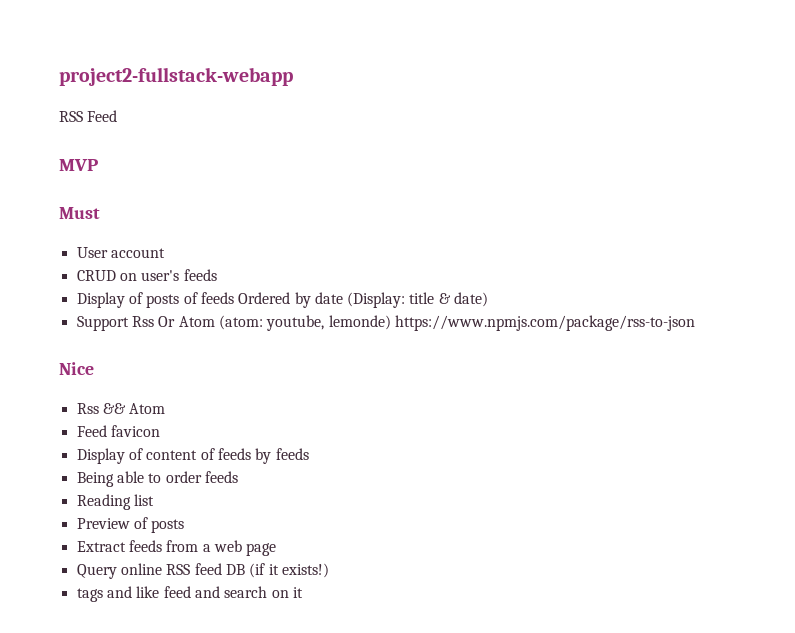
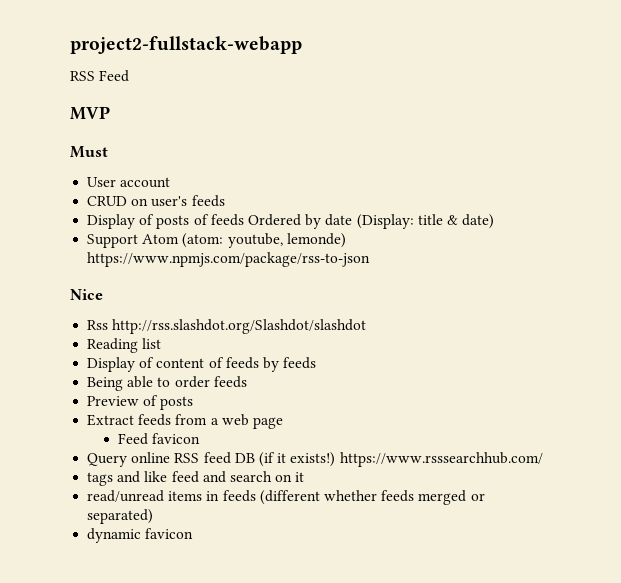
- Support Rss Or Atom (atom: youtube, lemonde) https://www.npmjs.com/package/rss-to-json
+ Support Atom (atom: youtube, lemonde) https://www.npmjs.com/package/rss-to-json
- Rss && Atom
- Feed favicon
+ Rss http://rss.slashdot.org/Slashdot/slashdot
+ Reading list
- Reading list
+ Feed favicon
- Query online RSS feed DB (if it exists!)
+ Query online RSS feed DB (if it exists!) https://www.rsssearchhub.com/
+ read/unread items in feeds (different whether feeds merged or separated)
+ dynamic favicon

